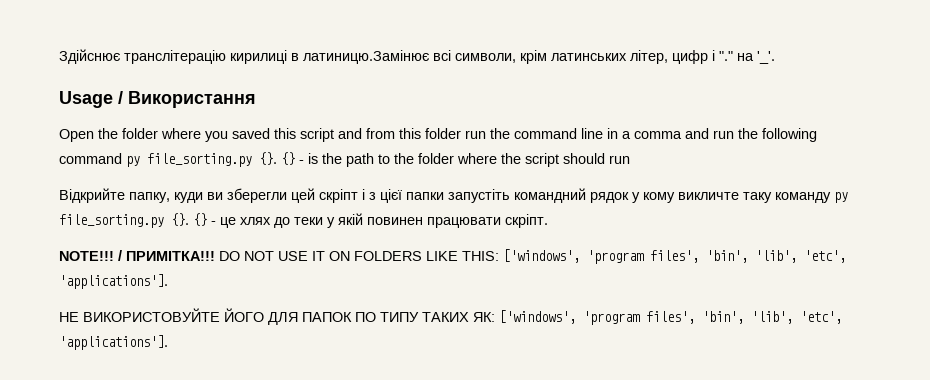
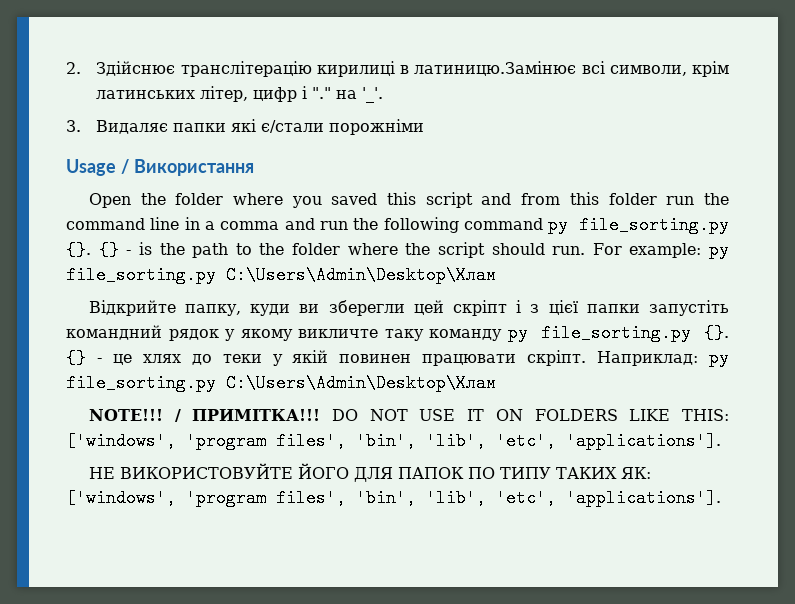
- Здійснює транслітерацію кирилиці в латиницю.Замінює всі символи, крім латинських літер, цифр і "." на '_'.
+ 2. Здійснює транслітерацію кирилиці в латиницю.Замінює всі символи, крім латинських літер, цифр і "." на '_'.
+ 3. Видаляє папки які є/стали порожніми
- {} - is the path to the folder where the script should run
+ {} - is the path to the folder where the script should run. For example: py file_sorting.py C:\Users\Admin\Desktop\Хлам
- Відкрийте папку, куди ви зберегли цей скріпт і з цієї папки запустіть командний рядок у кому викличте таку команду py file_sorting.py {}.
+ Відкрийте папку, куди ви зберегли цей скріпт і з цієї папки запустіть командний рядок у якому викличте таку команду py file_sorting.py {}.
+ Наприклад: py file_sorting.py C:\Users\Admin\Desktop\Хлам

